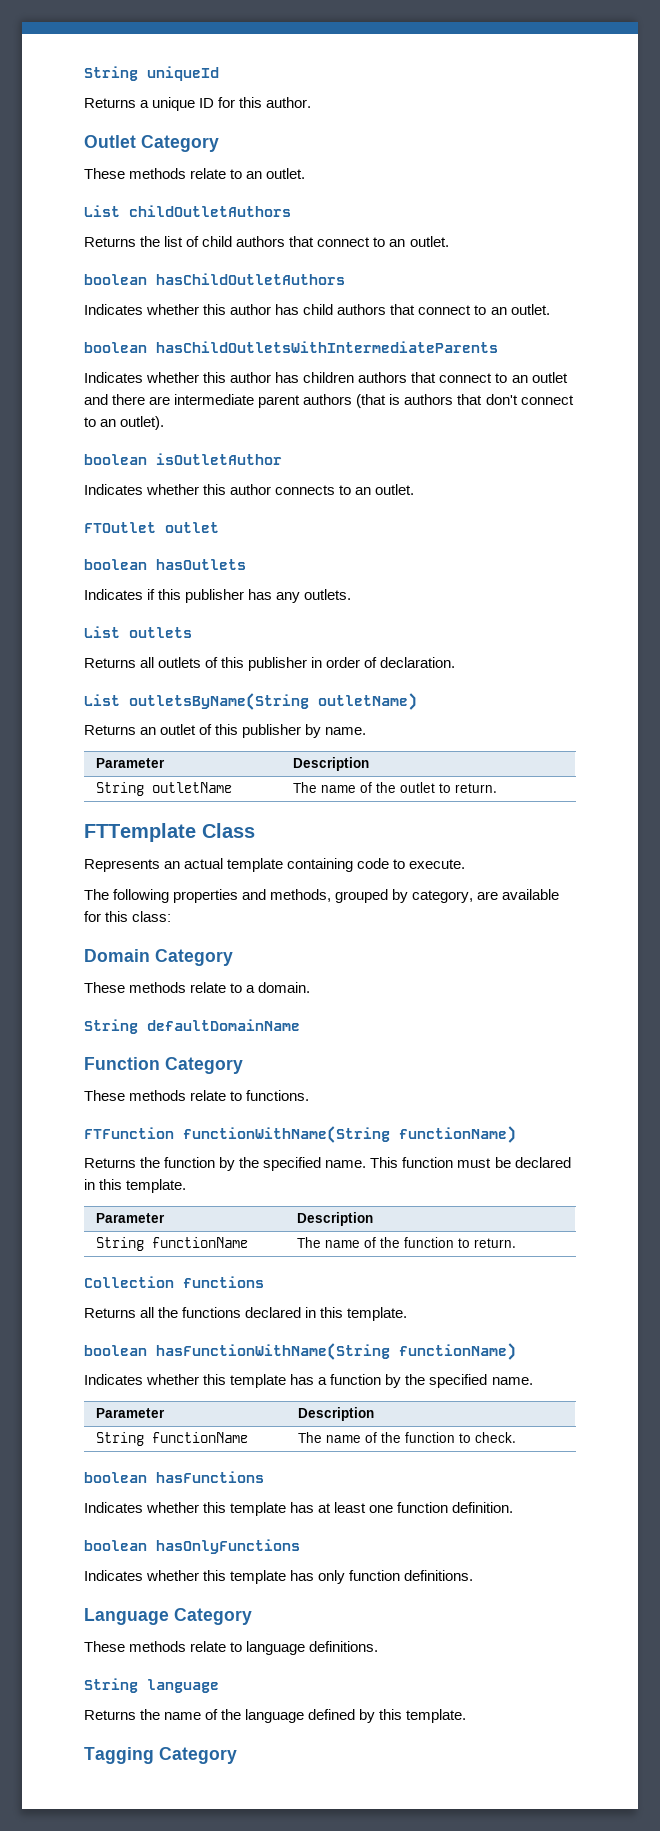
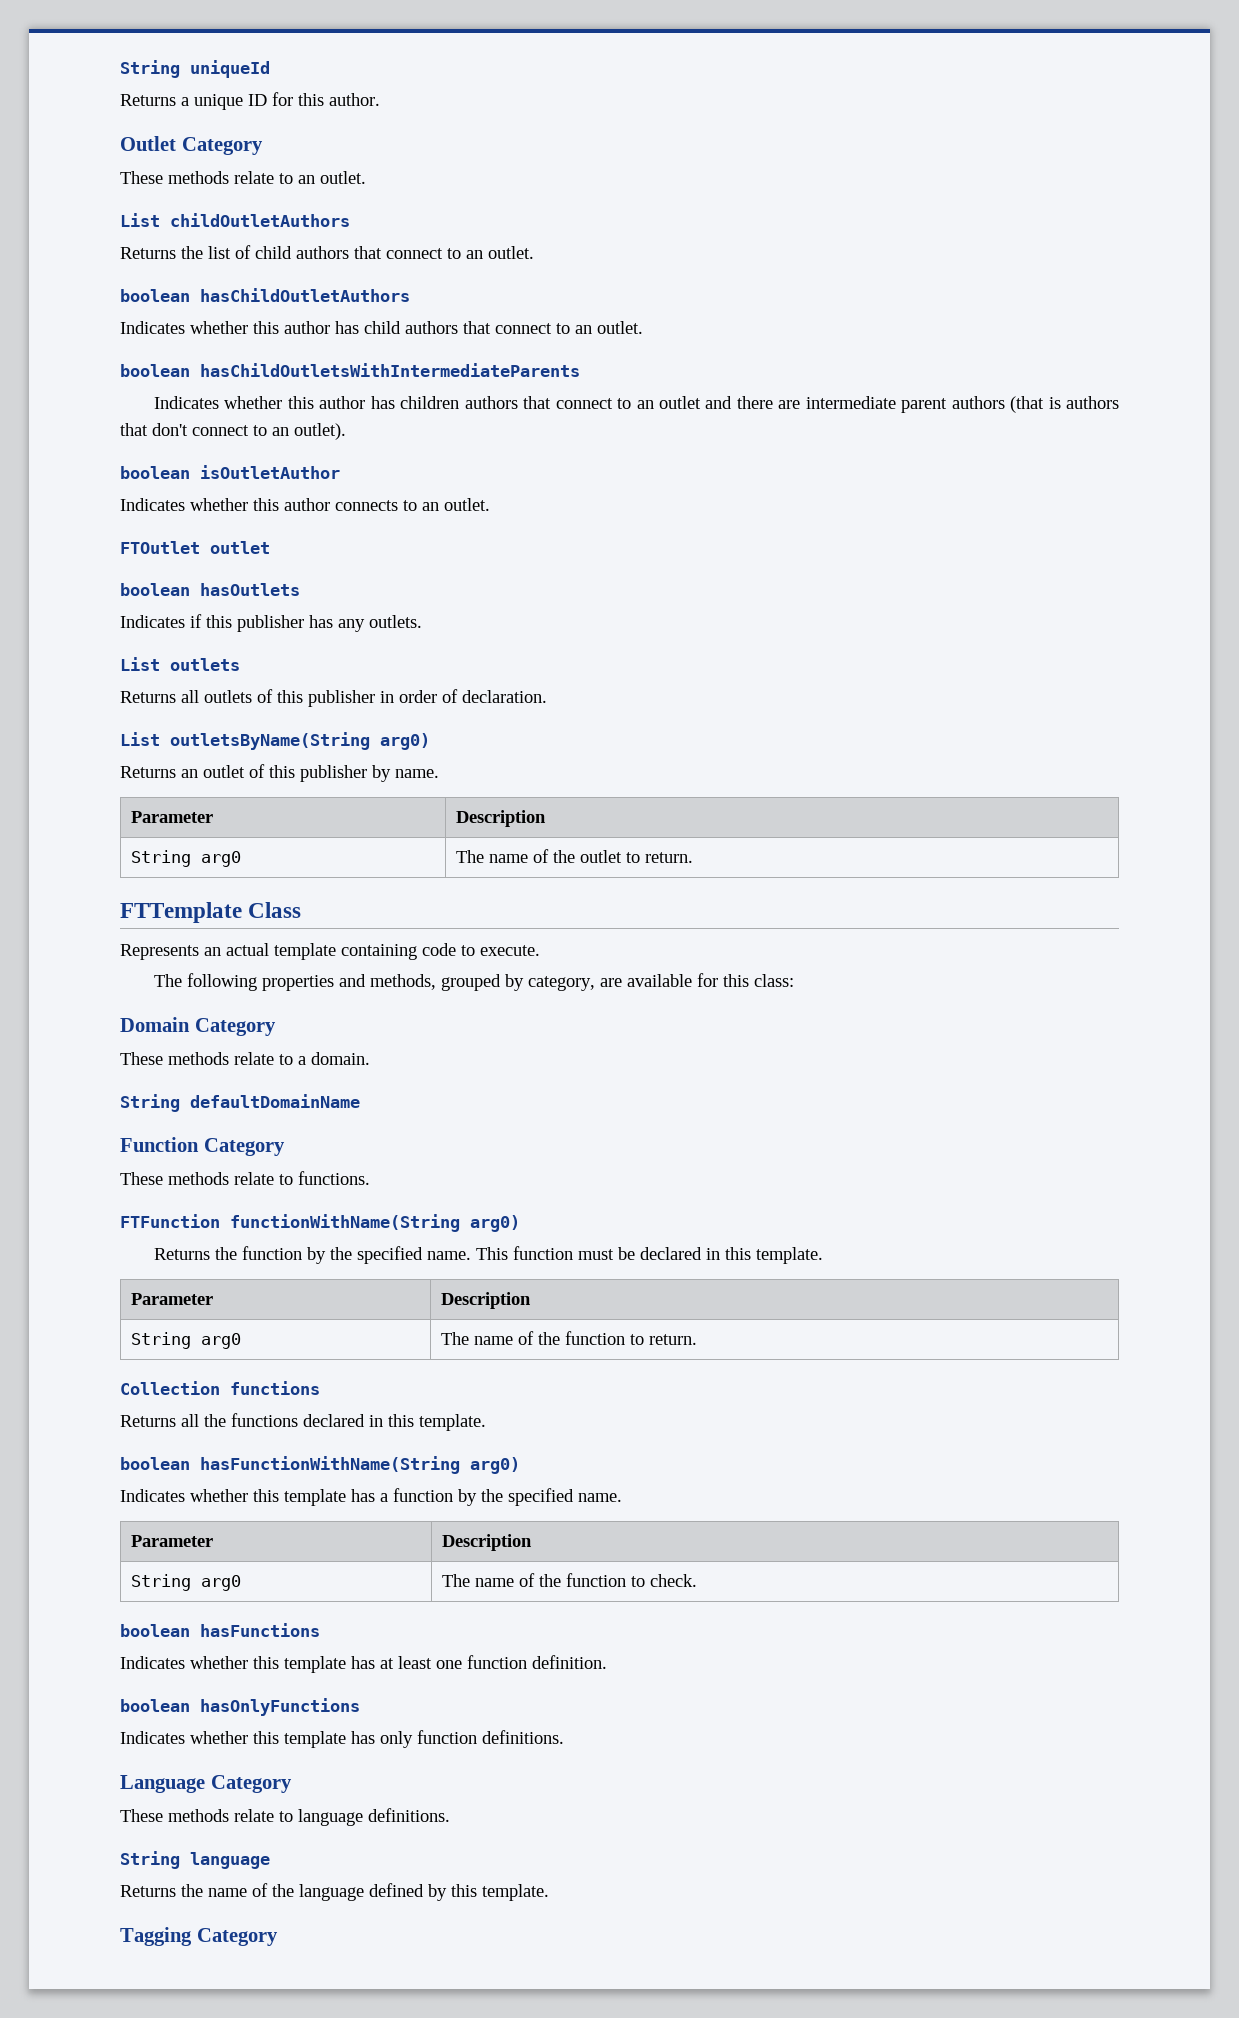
- List outletsByName(String outletName)
+ List outletsByName(String arg0)
- String outletName | The name of the outlet to return.
+ String arg0 | The name of the outlet to return.
- FTFunction functionWithName(String functionName)
+ FTFunction functionWithName(String arg0)
- String functionName | The name of the function to return.
+ String arg0 | The name of the function to return.
- boolean hasFunctionWithName(String functionName)
+ boolean hasFunctionWithName(String arg0)
- String functionName | The name of the function to check.
+ String arg0 | The name of the function to check.

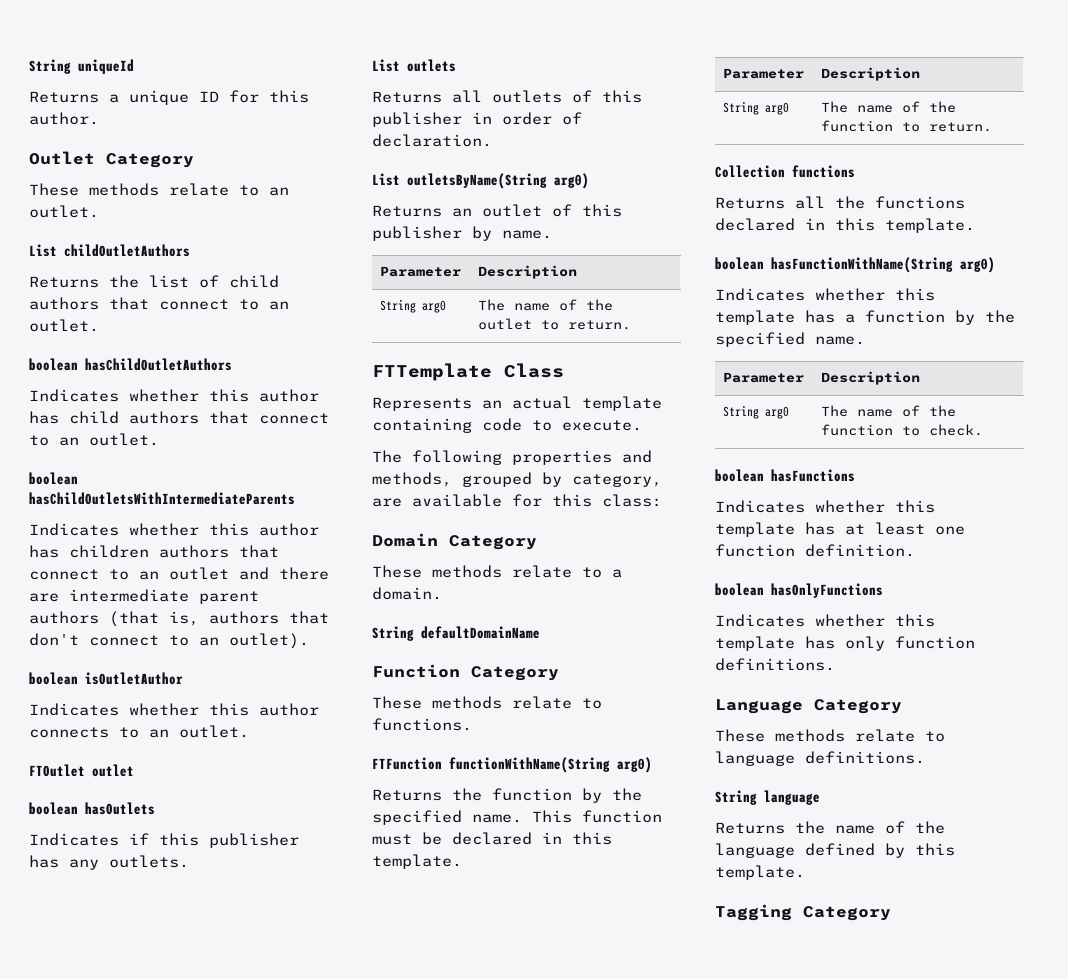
- Indicates whether this author has children authors that connect to an outlet and there are intermediate parent authors (that is authors that don't connect to an outlet).
+ Indicates whether this author has children authors that connect to an outlet and there are intermediate parent authors (that is, authors that don't connect to an outlet).

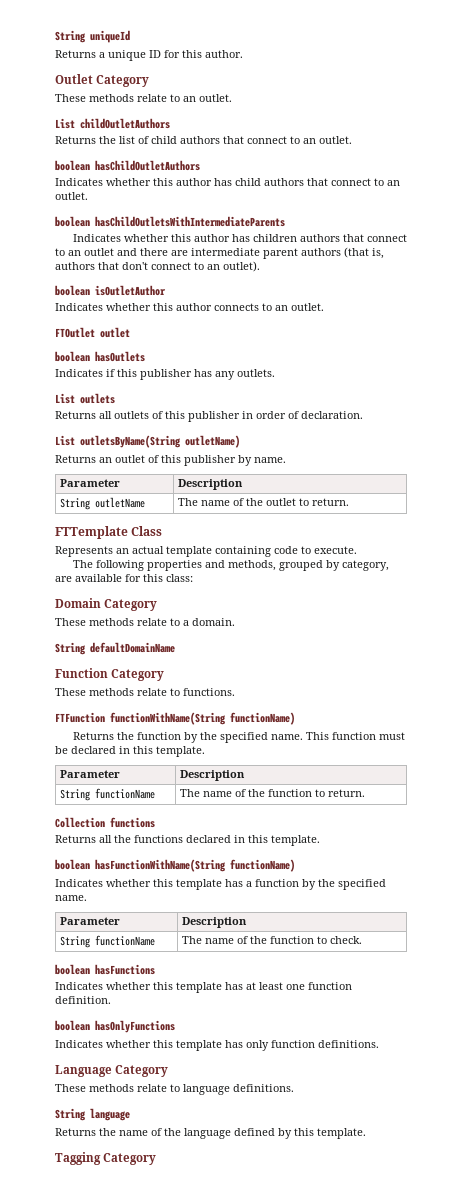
- List outletsByName(String arg0)
+ List outletsByName(String outletName)
- String arg0 | The name of the outlet to return.
+ String outletName | The name of the outlet to return.
- FTFunction functionWithName(String arg0)
+ FTFunction functionWithName(String functionName)
- String arg0 | The name of the function to return.
+ String functionName | The name of the function to return.
- boolean hasFunctionWithName(String arg0)
+ boolean hasFunctionWithName(String functionName)
- String arg0 | The name of the function to check.
+ String functionName | The name of the function to check.

